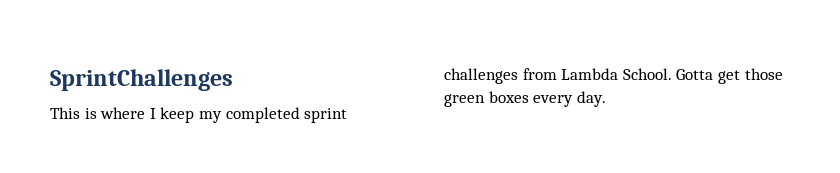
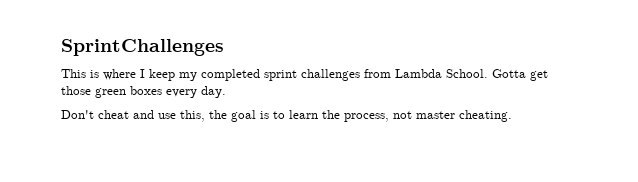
+ Don't cheat and use this, the goal is to learn the process, not master cheating.

